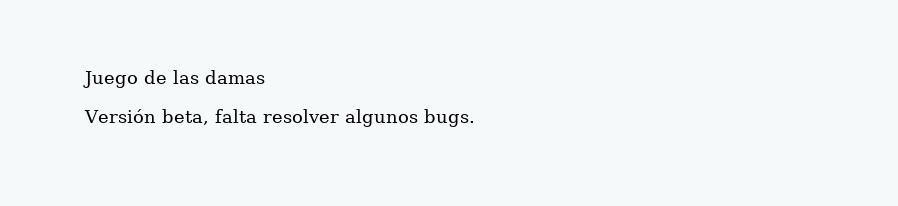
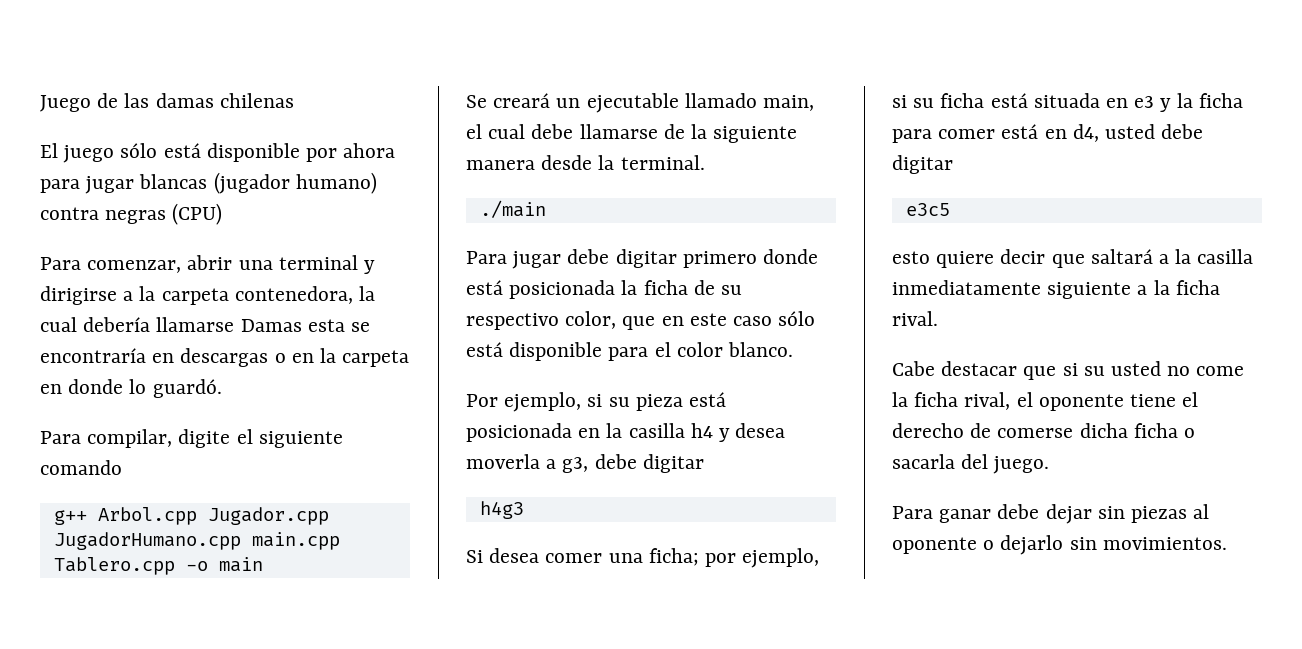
- Juego de las damas
- Versión beta, falta resolver algunos bugs.
+ Juego de las damas chilenas
+ El juego sólo está disponible por ahora para jugar blancas (jugador humano) contra negras (CPU)
+ Para comenzar, abrir una terminal y dirigirse a la carpeta contenedora, la cual debería llamarse Damas esta se encontraría en descargas o en la carpeta en donde lo guardó.
+ Para compilar, digite el siguiente comando
+ g++ Arbol.cpp Jugador.cpp JugadorHumano.cpp main.cpp Tablero.cpp -o main
+ Se creará un ejecutable llamado main, el cual debe llamarse de la siguiente manera desde la terminal.
+ ./main
+ Para jugar debe digitar primero donde está posicionada la ficha de su respectivo color, que en este caso sólo está disponible para el color blanco.
+ Por ejemplo, si su pieza está posicionada en la casilla h4 y desea moverla a g3, debe digitar
+ h4g3
+ Si desea comer una ficha; por ejemplo, si su ficha está situada en e3 y la ficha para comer está en d4, usted debe digitar
+ e3c5
+ esto quiere decir que saltará a la casilla inmediatamente siguiente a la ficha rival.
+ Cabe destacar que si su usted no come la ficha rival, el oponente tiene el derecho de comerse dicha ficha o sacarla del juego.
+ Para ganar debe dejar sin piezas al oponente o dejarlo sin movimientos.

